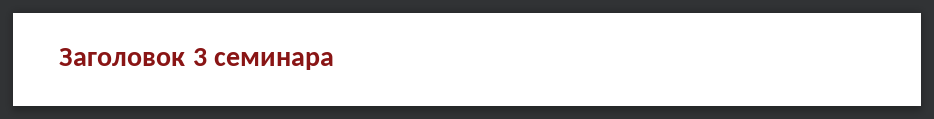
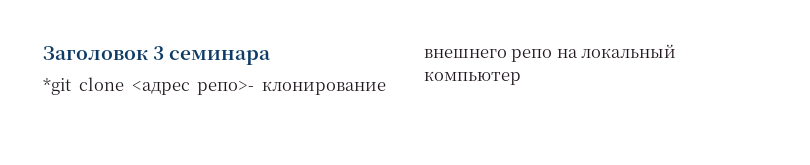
+ *git clone <адрес репо>- клонирование внешнего репо на локальный компьютер

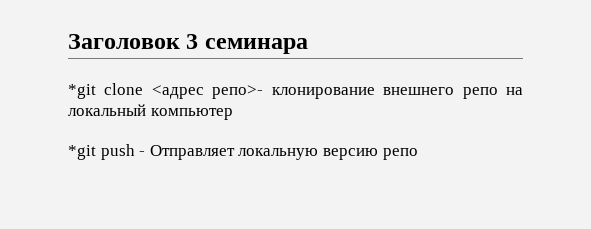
+ *git push - Отправляет локальную версию репо

